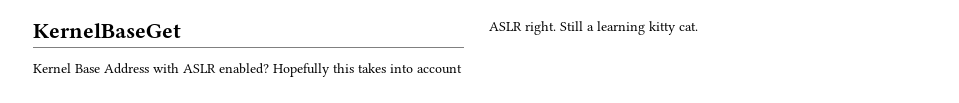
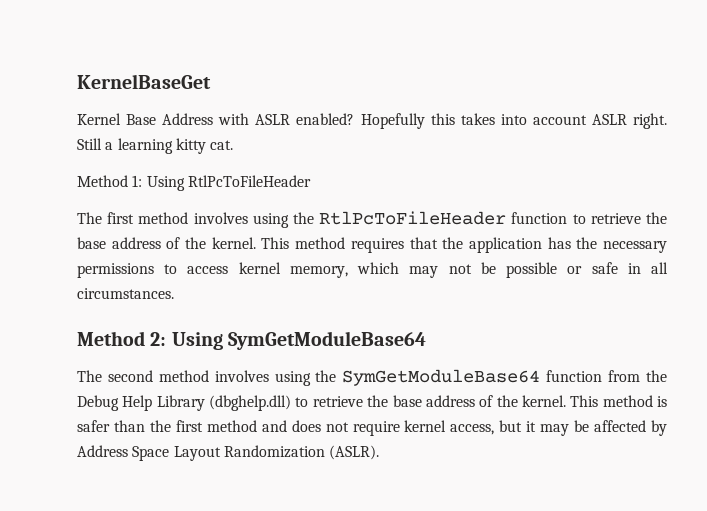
+ Method 1: Using RtlPcToFileHeader
+ The first method involves using the RtlPcToFileHeader function to retrieve the base address of the kernel. This method requires that the application has the necessary permissions to access kernel memory, which may not be possible or safe in all circumstances.
+ Method 2: Using SymGetModuleBase64
+ The second method involves using the SymGetModuleBase64 function from the Debug Help Library (dbghelp.dll) to retrieve the base address of the kernel. This method is safer than the first method and does not require kernel access, but it may be affected by Address Space Layout Randomization (ASLR).

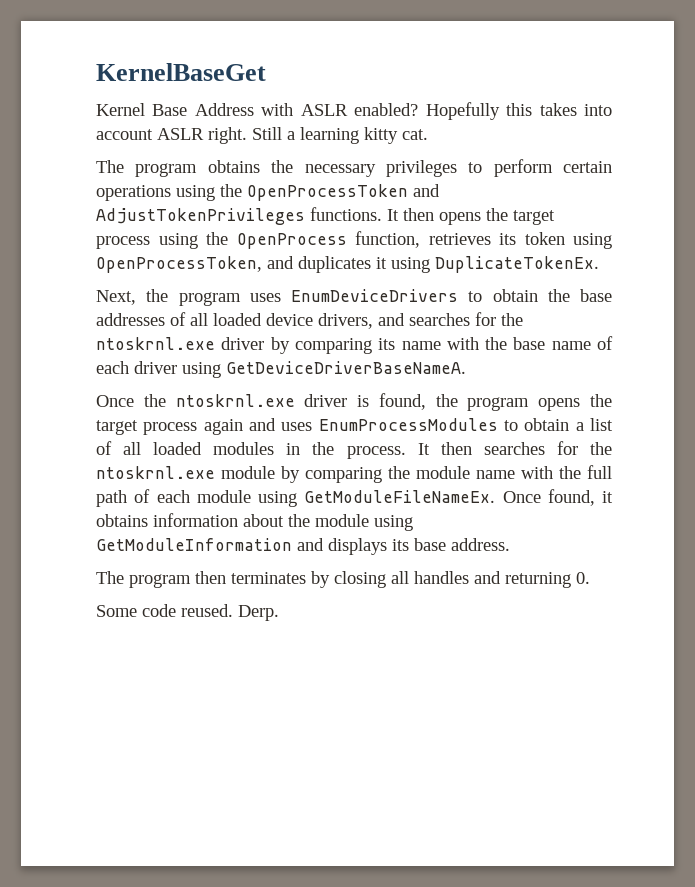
- Method 1: Using RtlPcToFileHeader
- The first method involves using the RtlPcToFileHeader function to retrieve the base address of the kernel. This method requires that the application has the necessary permissions to access kernel memory, which may not be possible or safe in all circumstances.
- Method 2: Using SymGetModuleBase64
- The second method involves using the SymGetModuleBase64 function from the Debug Help Library (dbghelp.dll) to retrieve the base address of the kernel. This method is safer than the first method and does not require kernel access, but it may be affected by Address Space Layout Randomization (ASLR).
+ The program obtains the necessary privileges to perform certain operations using the OpenProcessToken and AdjustTokenPrivileges functions. It then opens the target process using the OpenProcess function, retrieves its token using OpenProcessToken, and duplicates it using DuplicateTokenEx.
+ Next, the program uses EnumDeviceDrivers to obtain the base addresses of all loaded device drivers, and searches for the ntoskrnl.exe driver by comparing its name with the base name of each driver using GetDeviceDriverBaseNameA.
+ Once the ntoskrnl.exe driver is found, the program opens the target process again and uses EnumProcessModules to obtain a list of all loaded modules in the process. It then searches for the ntoskrnl.exe module by comparing the module name with the full path of each module using GetModuleFileNameEx. Once found, it obtains information about the module using GetModuleInformation and displays its base address.
+ The program then terminates by closing all handles and returning 0.
+ Some code reused. Derp.

